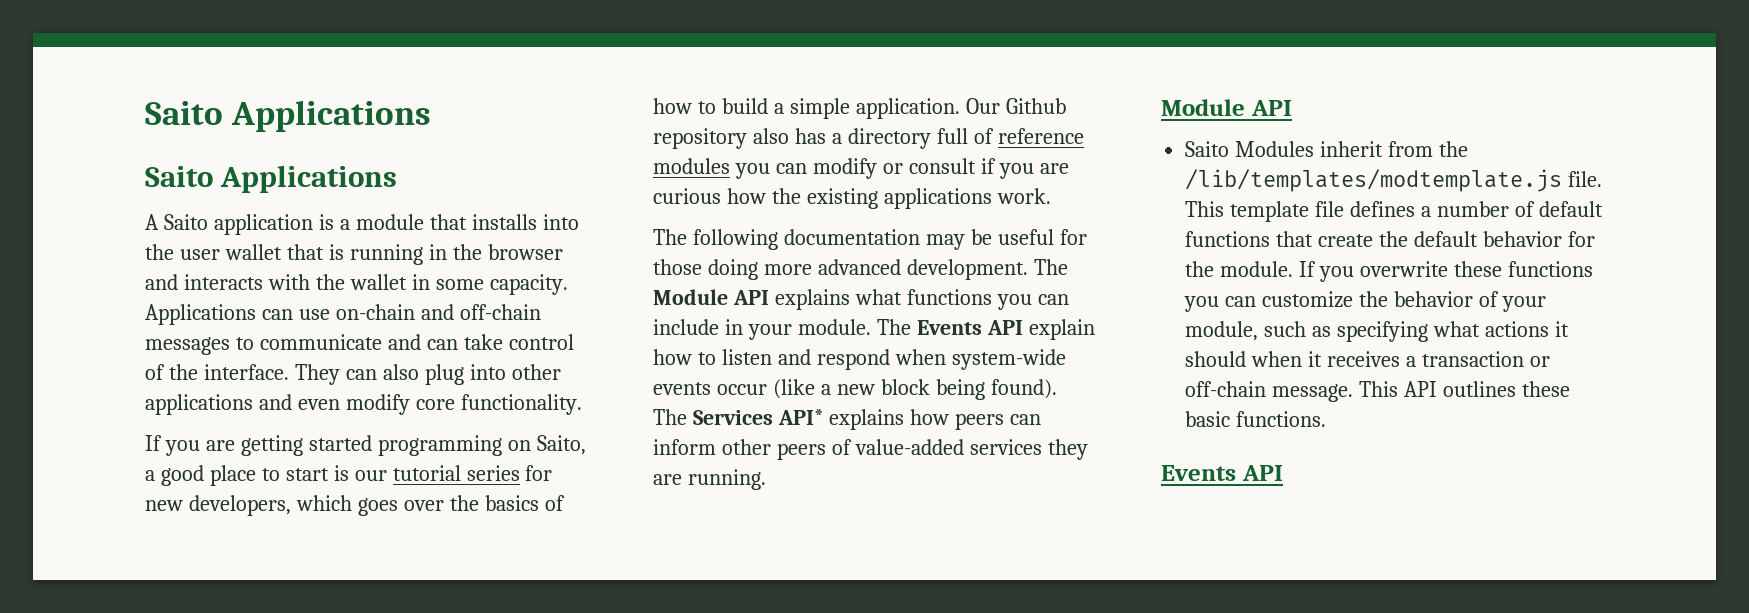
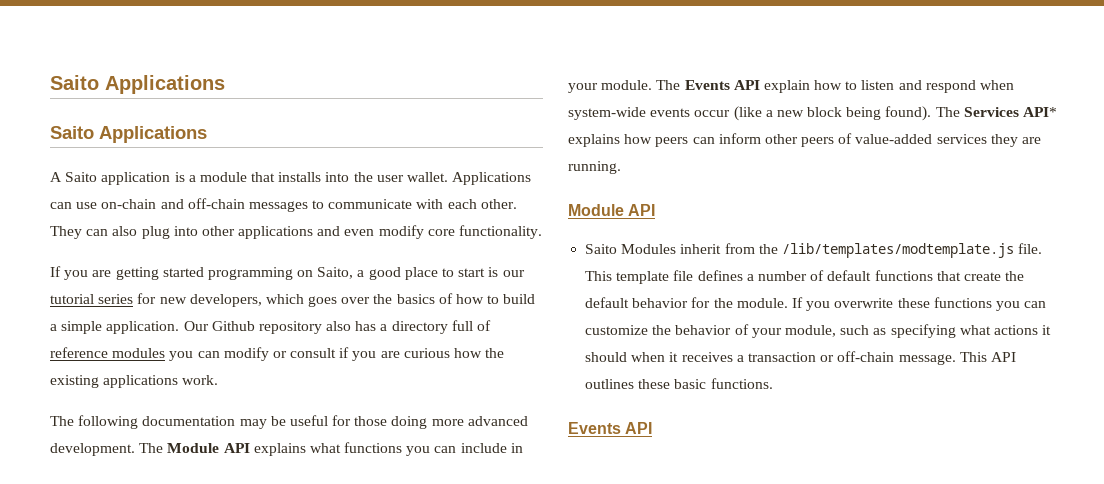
- A Saito application is a module that installs into the user wallet that is running in the browser and interacts with the wallet in some capacity.
+ A Saito application is a module that installs into the user wallet.
- Applications can use on-chain and off-chain messages to communicate and can take control of the interface.
+ Applications can use on-chain and off-chain messages to communicate with each other.

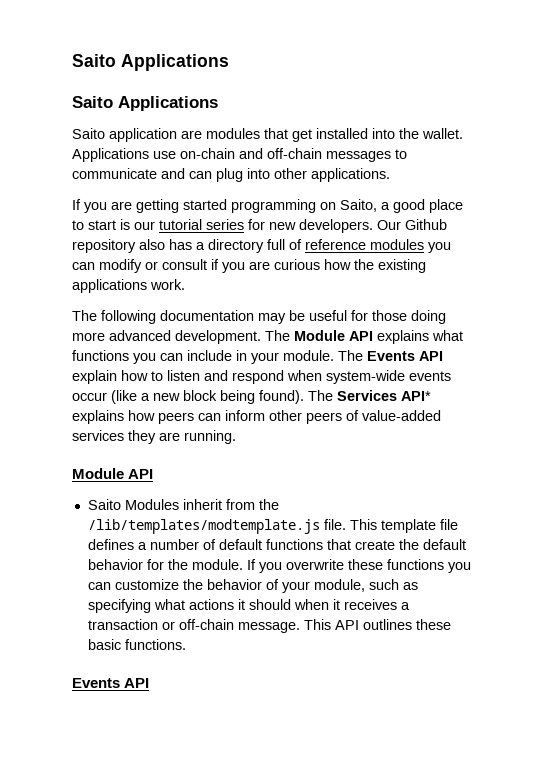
- A Saito application is a module that installs into the user wallet.
+ Saito application are modules that get installed into the wallet.
- Applications can use on-chain and off-chain messages to communicate with each other. They can also plug into other applications and even modify core functionality.
+ Applications use on-chain and off-chain messages to communicate and can plug into other applications.
- If you are getting started programming on Saito, a good place to start is our tutorial series for new developers, which goes over the basics of how to build a simple application.
+ If you are getting started programming on Saito, a good place to start is our tutorial series for new developers.

